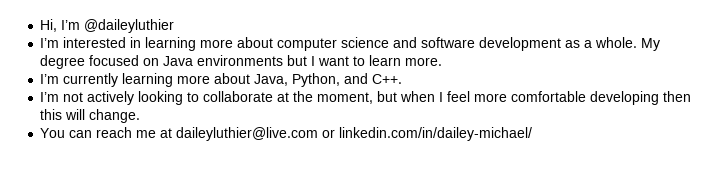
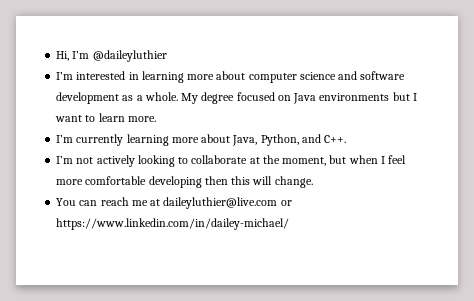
- You can reach me at daileyluthier@live.com or linkedin.com/in/dailey-michael/
+ You can reach me at daileyluthier@live.com or https://www.linkedin.com/in/dailey-michael/

